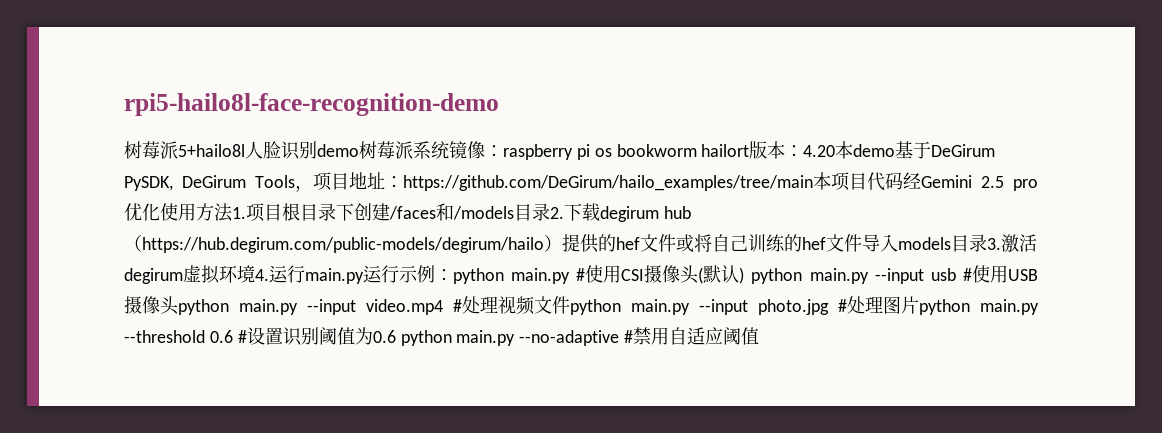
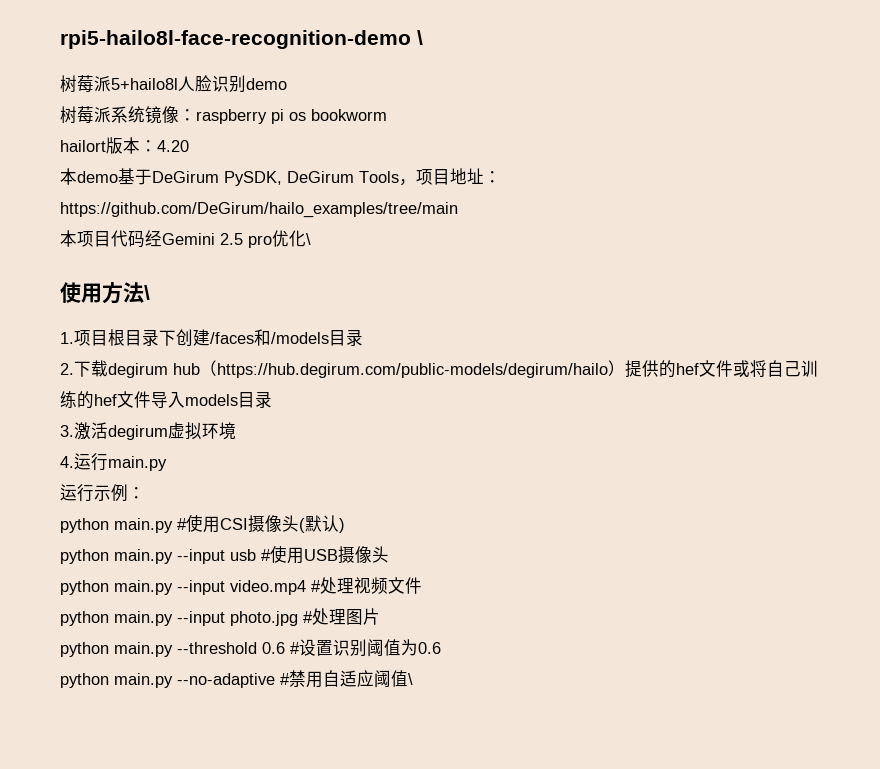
- rpi5-hailo8l-face-recognition-demo
+ rpi5-hailo8l-face-recognition-demo \
- 树莓派5+hailo8l人脸识别demo树莓派系统镜像：
+ 树莓派5+hailo8l人脸识别demo
+ 树莓派系统镜像：
- raspberry pi os bookworm hailort版本：
+ raspberry pi os bookworm
+ hailort版本：
- 4.20本demo基于DeGirum PySDK, DeGirum Tools，项目地址：
+ 4.20
+ 本demo基于DeGirum PySDK, DeGirum Tools，项目地址：
- https://github.com/DeGirum/hailo_examples/tree/main本项目代码经Gemini 2.5 pro优化使用方法1.项目根目录下创建/faces和/models目录2.下载degirum hub（https://hub.degirum.com/public-models/degirum/hailo）提供的hef文件或将自己训练的hef文件导入models目录3.激活degirum虚拟环境4.运行main.py运行示例：python main.py #使用CSI摄像头(默认) python main.py --input usb #使用USB摄像头python main.py --input video.mp4 #处理视频文件python main.py --input photo.jpg #处理图片python main.py --threshold 0.6 #设置识别阈值为0.6 python main.py --no-adaptive #禁用自适应阈值
+ https://github.com/DeGirum/hailo_examples/tree/main
+ 本项目代码经Gemini 2.5 pro优化\
+ 使用方法\
+ 1.项目根目录下创建/faces和/models目录
+ 2.下载degirum hub（https://hub.degirum.com/public-models/degirum/hailo）提供的hef文件或将自己训练的hef文件导入models目录
+ 3.激活degirum虚拟环境
+ 4.运行main.py
+ 运行示例：
+ python main.py #使用CSI摄像头(默认)
+ python main.py --input usb #使用USB摄像头
+ python main.py --input video.mp4 #处理视频文件
+ python main.py --input photo.jpg #处理图片
+ python main.py --threshold 0.6 #设置识别阈值为0.6
+ python main.py --no-adaptive #禁用自适应阈值\

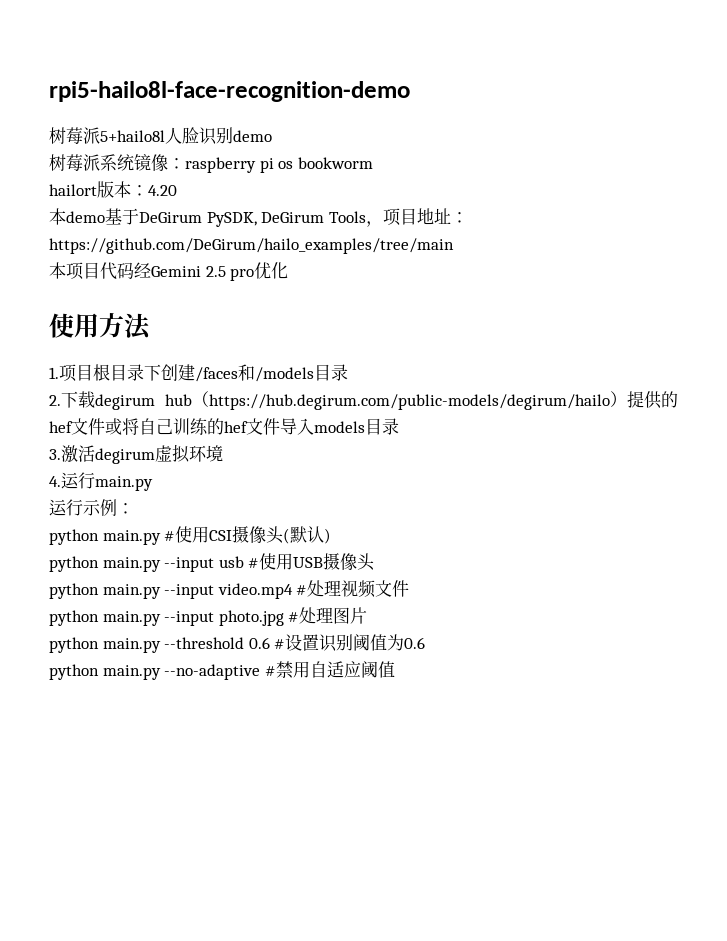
- rpi5-hailo8l-face-recognition-demo \
+ rpi5-hailo8l-face-recognition-demo
- 本项目代码经Gemini 2.5 pro优化\
+ 本项目代码经Gemini 2.5 pro优化
- 使用方法\
+ 使用方法
- python main.py --no-adaptive #禁用自适应阈值\
+ python main.py --no-adaptive #禁用自适应阈值

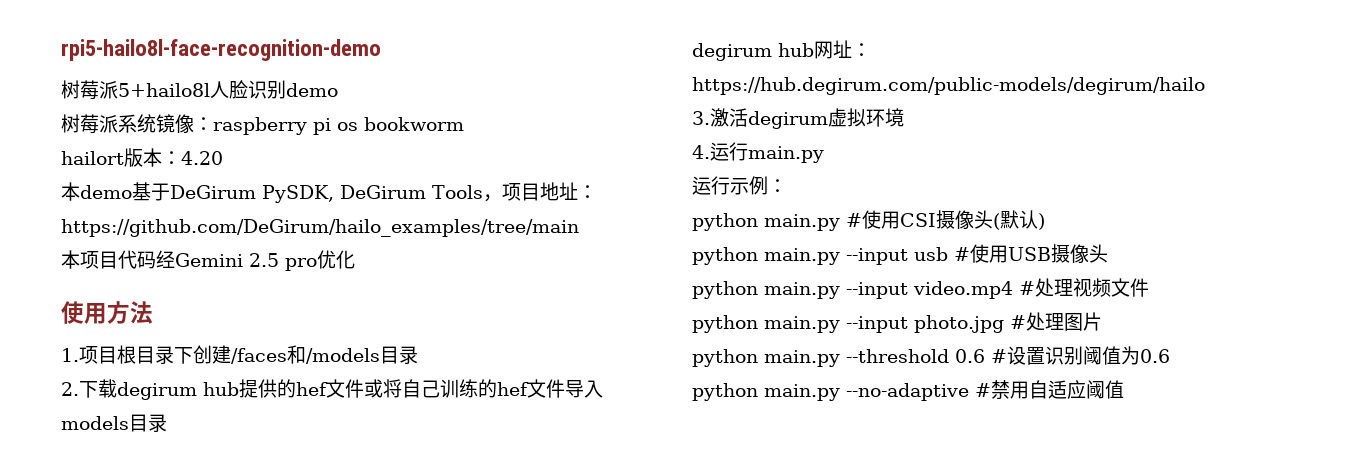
- 2.下载degirum hub（https://hub.degirum.com/public-models/degirum/hailo）提供的hef文件或将自己训练的hef文件导入models目录
+ 2.下载degirum hub提供的hef文件或将自己训练的hef文件导入models目录
+ degirum hub网址：https://hub.degirum.com/public-models/degirum/hailo

